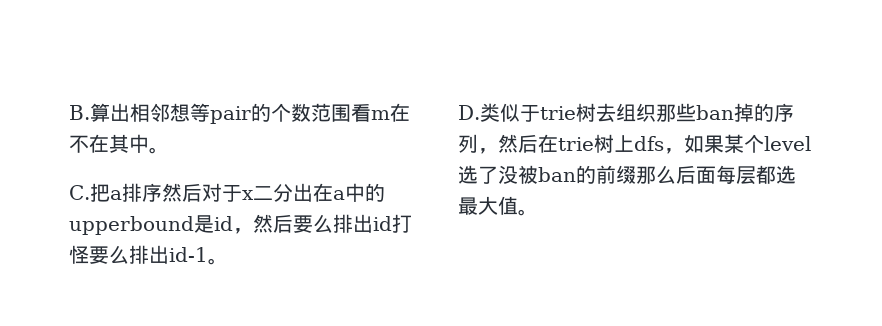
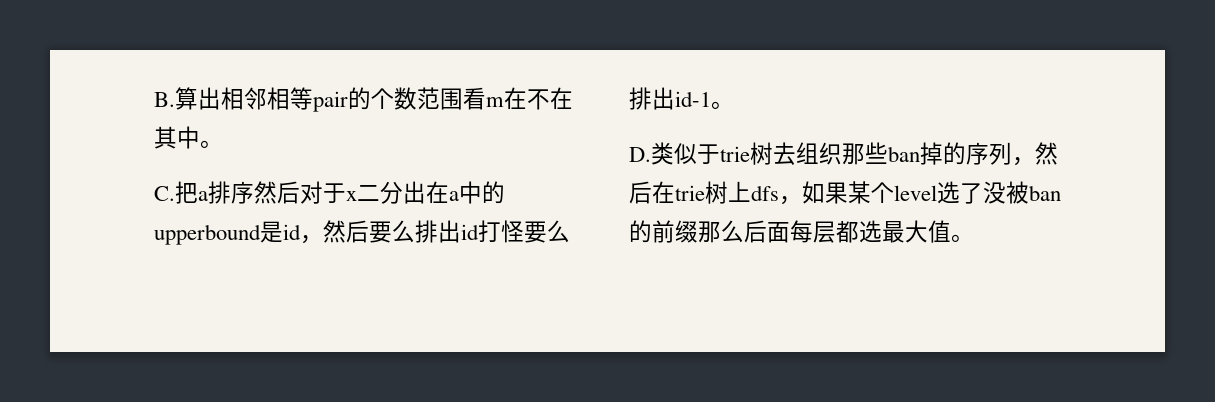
- B.算出相邻想等pair的个数范围看m在不在其中。
+ B.算出相邻相等pair的个数范围看m在不在其中。

